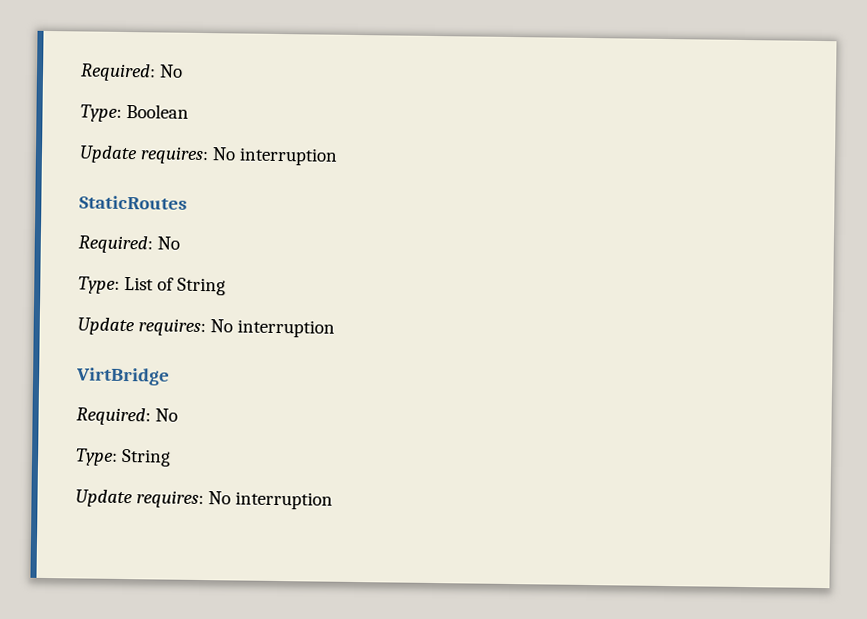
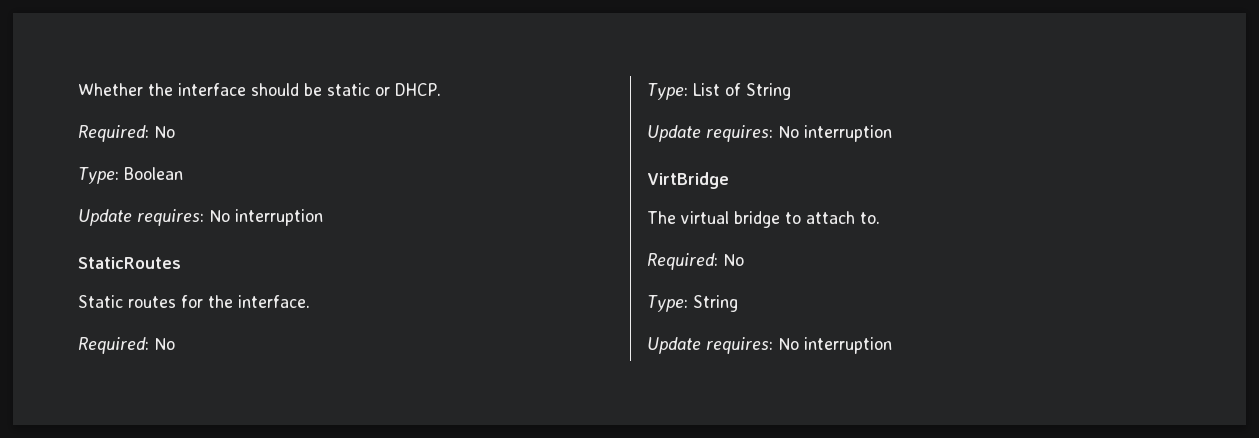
+ Whether the interface should be static or DHCP.
+ Static routes for the interface.
+ The virtual bridge to attach to.

